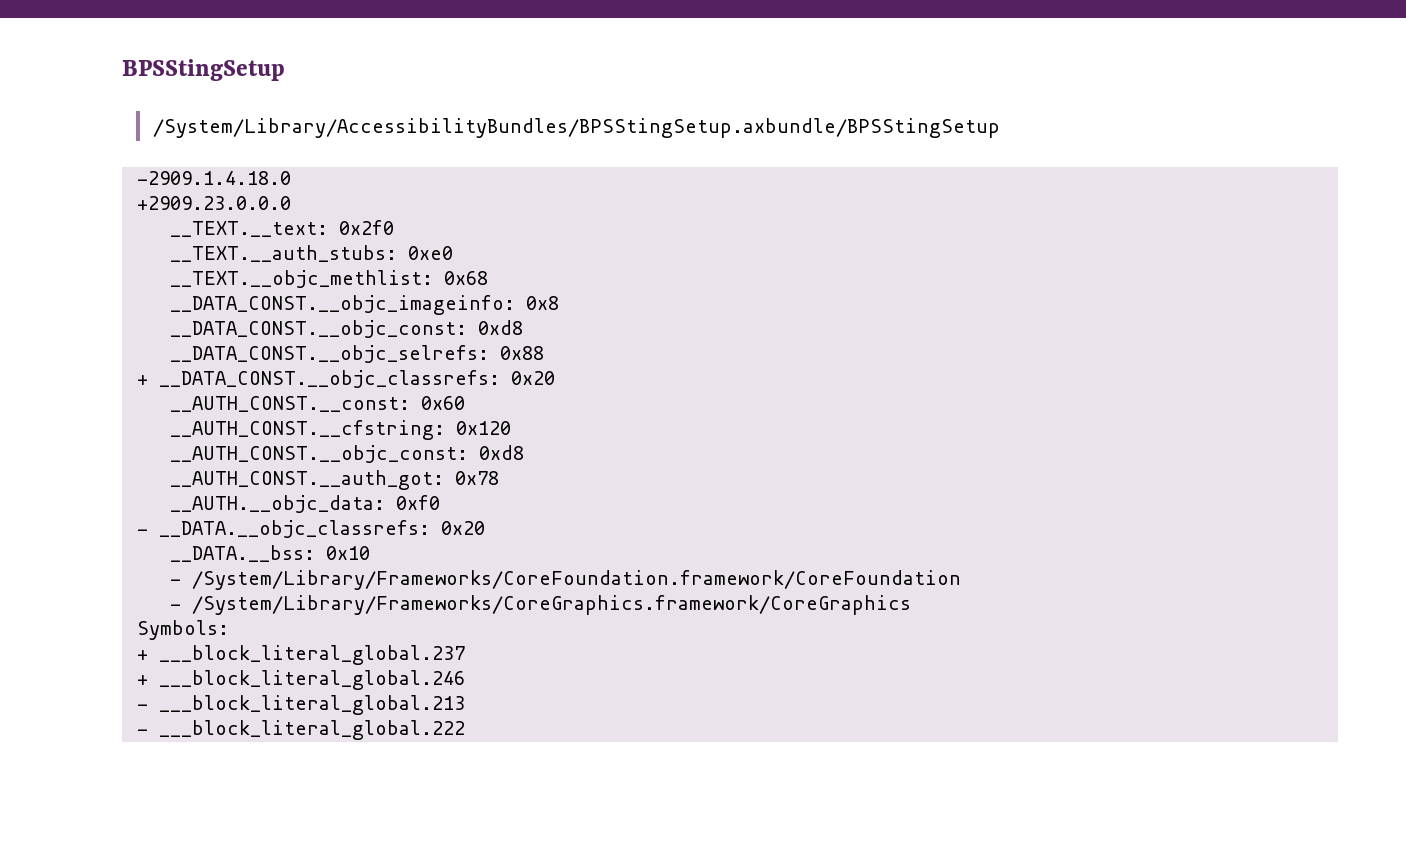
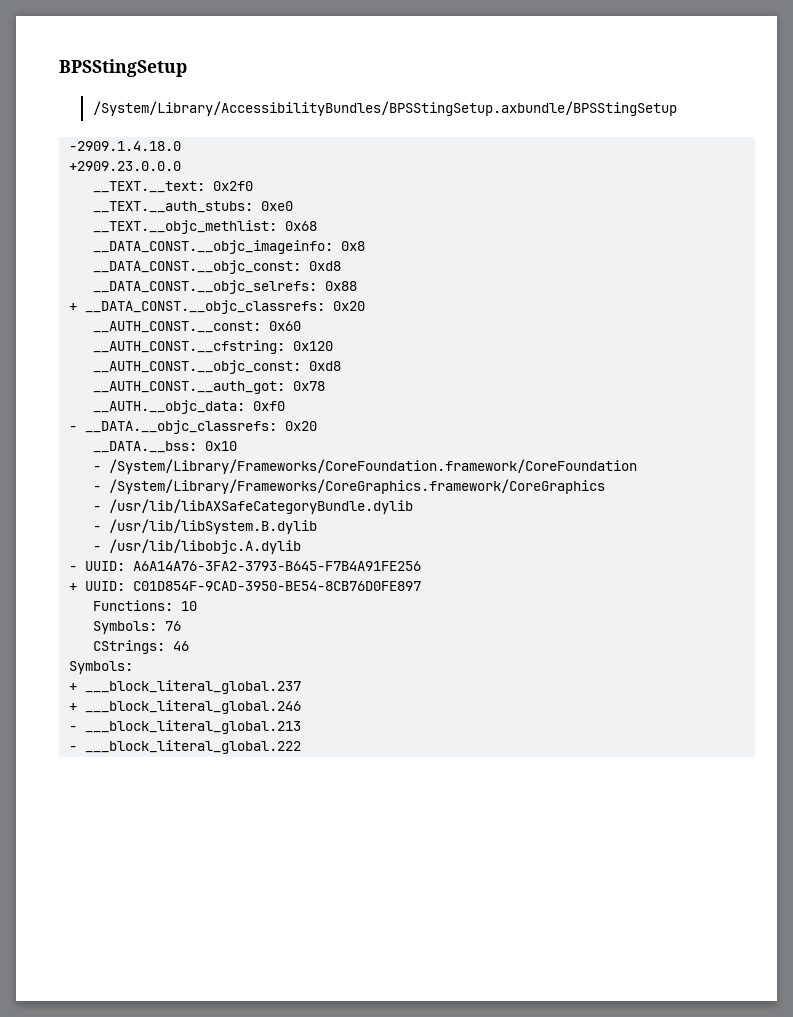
+ - /usr/lib/libAXSafeCategoryBundle.dylib
+ - /usr/lib/libSystem.B.dylib
+ - /usr/lib/libobjc.A.dylib
+ - UUID: A6A14A76-3FA2-3793-B645-F7B4A91FE256
+ + UUID: C01D854F-9CAD-3950-BE54-8CB76D0FE897
+ Functions: 10
+ Symbols: 76
+ CStrings: 46

